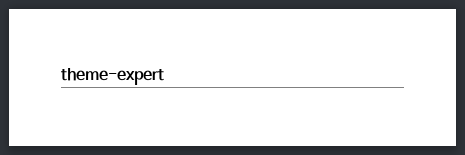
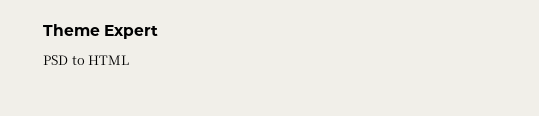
- theme-expert
+ Theme Expert
+ PSD to HTML

